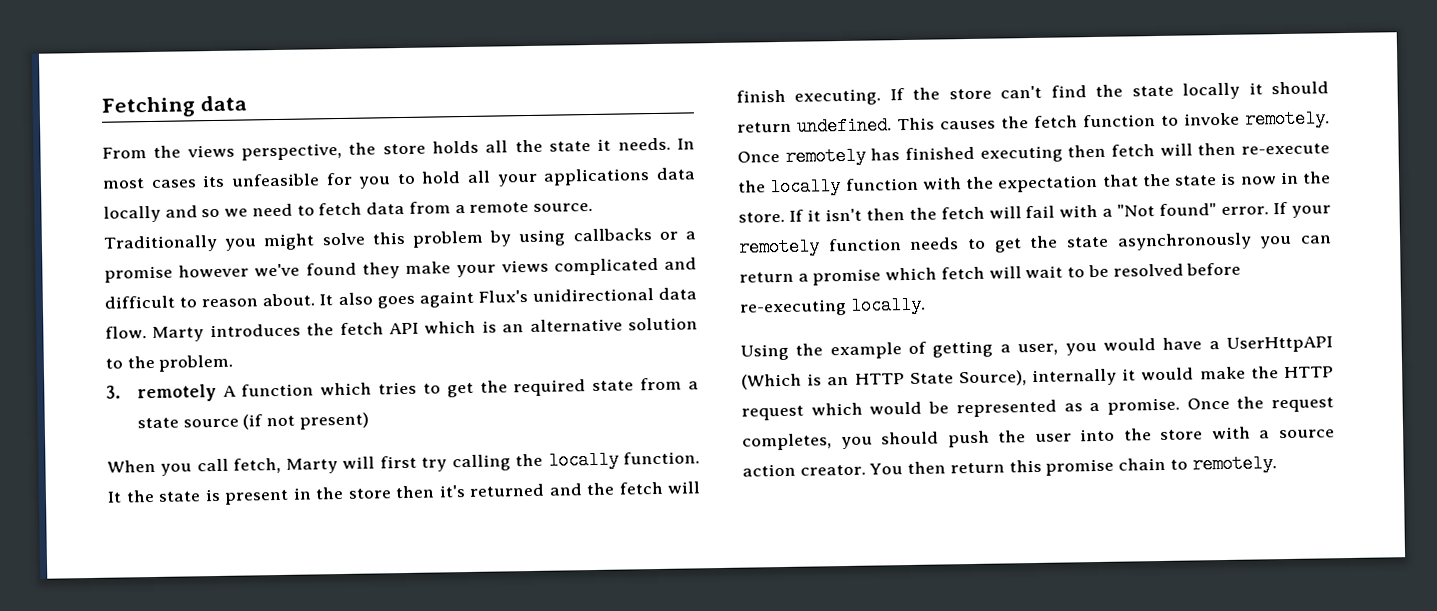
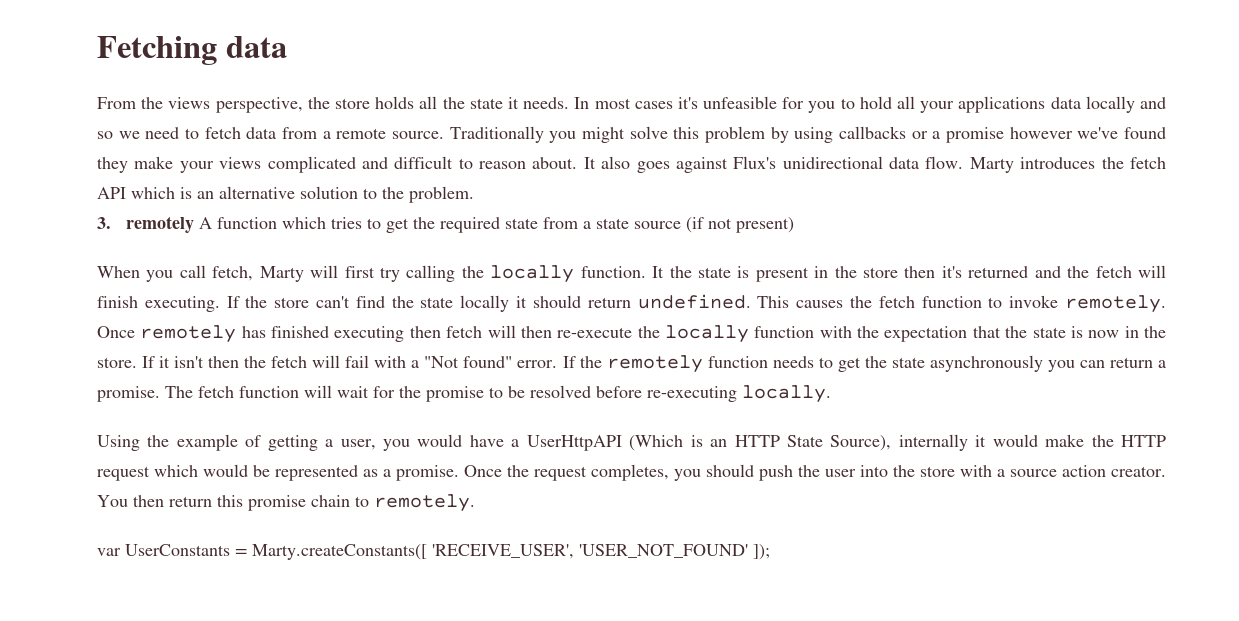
- In most cases its unfeasible for you to hold all your applications data locally and so we need to fetch data from a remote source.
+ In most cases it's unfeasible for you to hold all your applications data locally and so we need to fetch data from a remote source.
- It also goes againt Flux's unidirectional data flow.
+ It also goes against Flux's unidirectional data flow.
- If your remotely function needs to get the state asynchronously you can return a promise which fetch will wait to be resolved before re-executing locally.
+ If the remotely function needs to get the state asynchronously you can return a promise. The fetch function will wait for the promise to be resolved before re-executing locally.
+ var UserConstants = Marty.createConstants([ 'RECEIVE_USER', 'USER_NOT_FOUND' ]);

